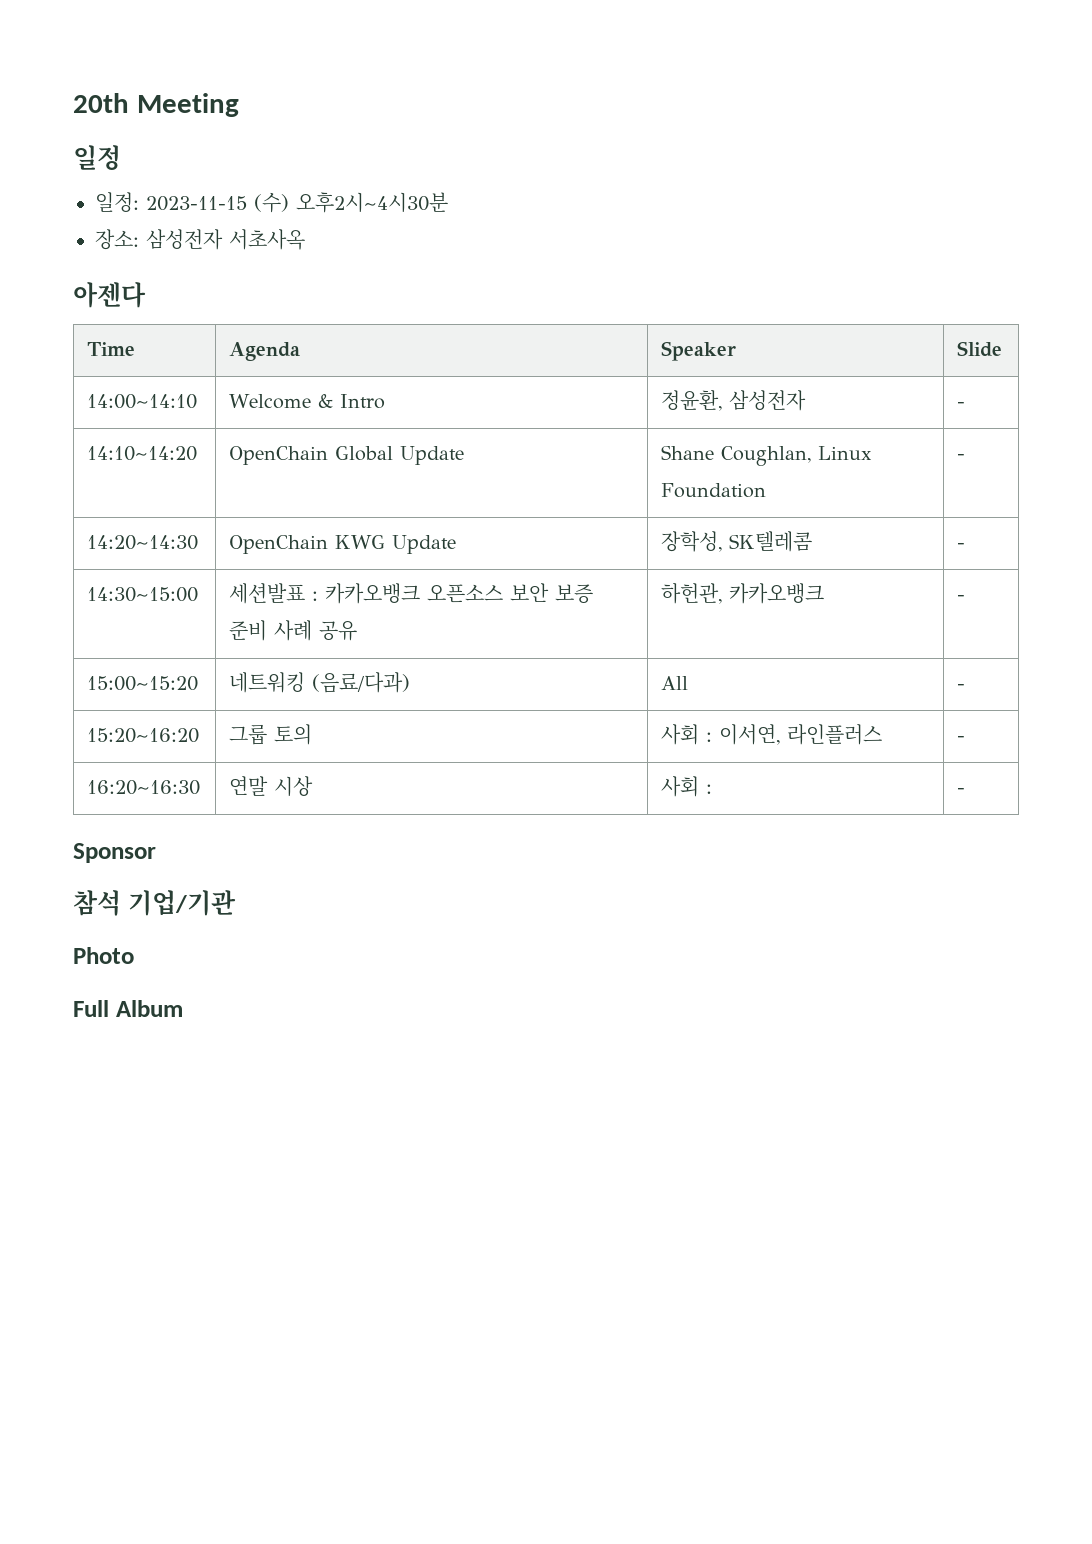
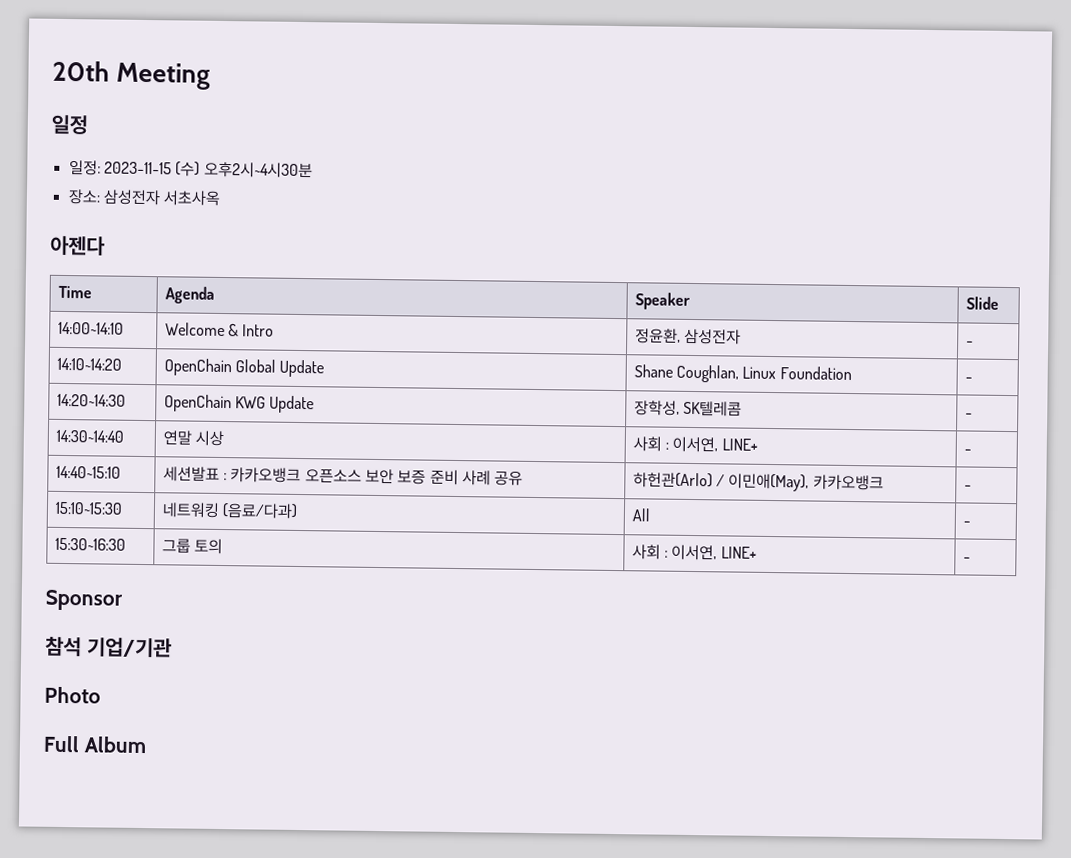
- 14:30~15:00 | 세션발표 : 카카오뱅크 오픈소스 보안 보증 준비 사례 공유 | 하헌관, 카카오뱅크 | -
+ 14:30~14:40 | 연말 시상 | 사회 : 이서연, LINE+ | -
+ 14:40~15:10 | 세션발표 : 카카오뱅크 오픈소스 보안 보증 준비 사례 공유 | 하헌관(Arlo) / 이민애(May), 카카오뱅크 | -
- 15:00~15:20 | 네트워킹 (음료/다과) | All | -
+ 15:10~15:30 | 네트워킹 (음료/다과) | All | -
- 15:20~16:20 | 그룹 토의 | 사회 : 이서연, 라인플러스 | -
- 16:20~16:30 | 연말 시상 | 사회 : | -
+ 15:30~16:30 | 그룹 토의 | 사회 : 이서연, LINE+ | -

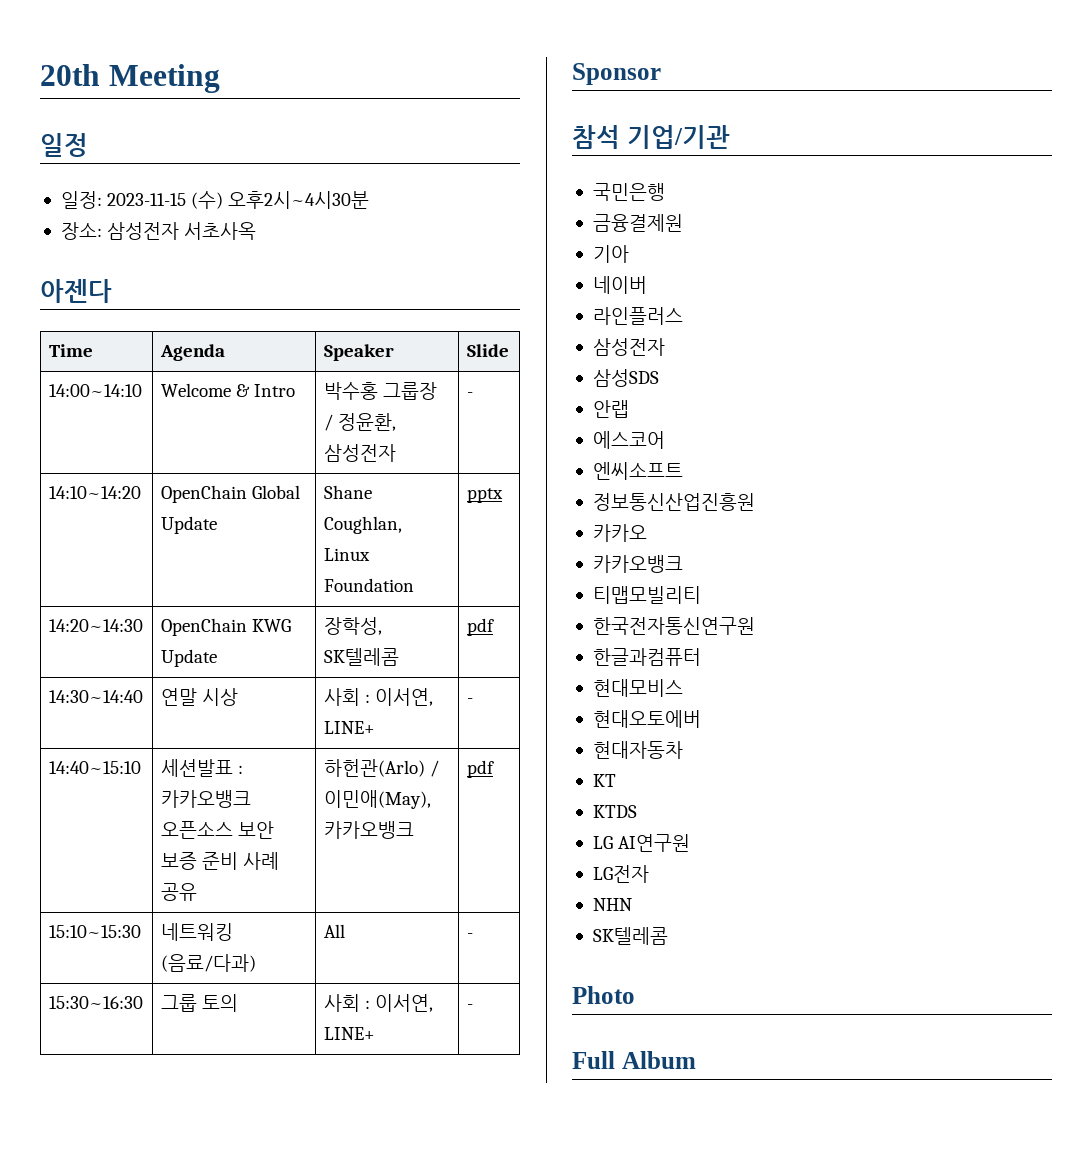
- 14:00~14:10 | Welcome & Intro | 정윤환, 삼성전자 | -
+ 14:00~14:10 | Welcome & Intro | 박수홍 그룹장 / 정윤환, 삼성전자 | -
- 14:10~14:20 | OpenChain Global Update | Shane Coughlan, Linux Foundation | -
+ 14:10~14:20 | OpenChain Global Update | Shane Coughlan, Linux Foundation | pptx
- 14:20~14:30 | OpenChain KWG Update | 장학성, SK텔레콤 | -
+ 14:20~14:30 | OpenChain KWG Update | 장학성, SK텔레콤 | pdf
- 14:40~15:10 | 세션발표 : 카카오뱅크 오픈소스 보안 보증 준비 사례 공유 | 하헌관(Arlo) / 이민애(May), 카카오뱅크 | -
+ 14:40~15:10 | 세션발표 : 카카오뱅크 오픈소스 보안 보증 준비 사례 공유 | 하헌관(Arlo) / 이민애(May), 카카오뱅크 | pdf
+ 국민은행
+ 금융결제원
+ 기아
+ 네이버
+ 라인플러스
+ 삼성전자
+ 삼성SDS
+ 안랩
+ 에스코어
+ 엔씨소프트
+ 정보통신산업진흥원
+ 카카오
+ 카카오뱅크
+ 티맵모빌리티
+ 한국전자통신연구원
+ 한글과컴퓨터
+ 현대모비스
+ 현대오토에버
+ 현대자동차
+ KT
+ KTDS
+ LG AI연구원
+ LG전자
+ NHN
+ SK텔레콤

